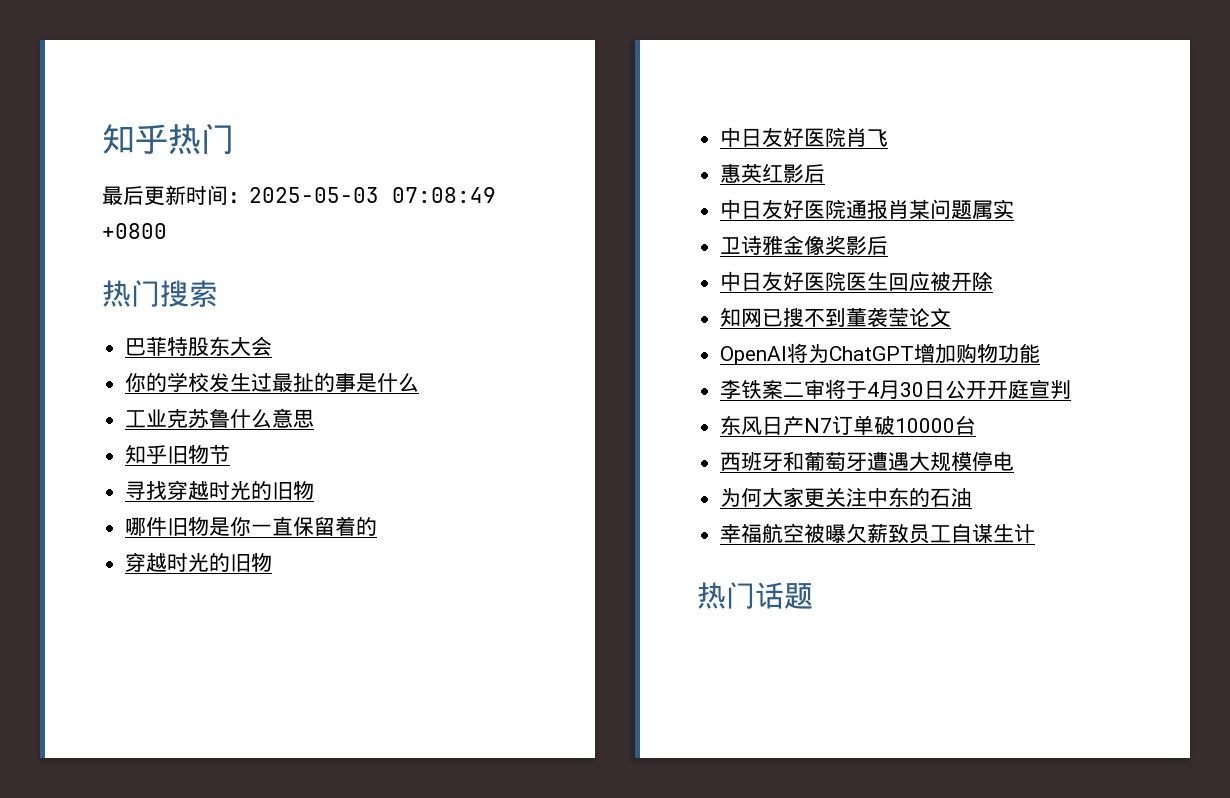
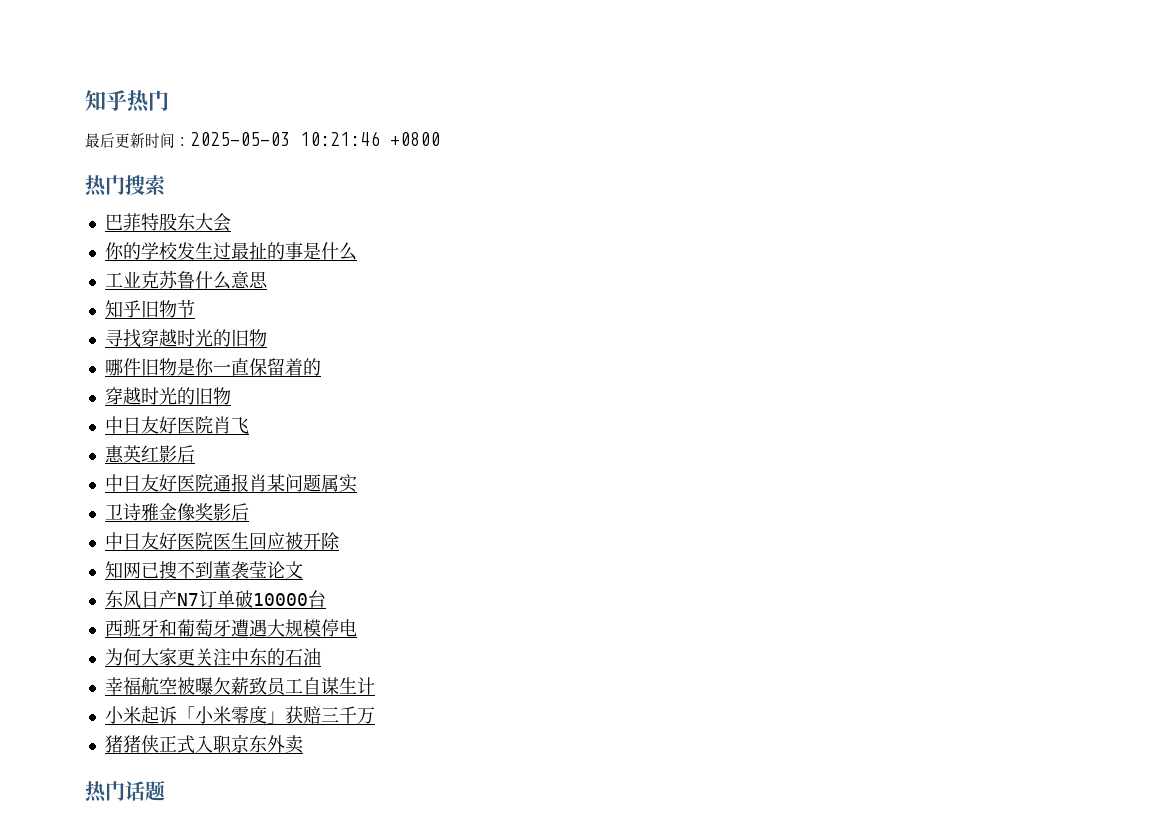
- 最后更新时间：2025-05-03 07:08:49 +0800
+ 最后更新时间：2025-05-03 10:21:46 +0800
- OpenAI将为ChatGPT增加购物功能
- 李铁案二审将于4月30日公开开庭宣判
+ 小米起诉「小米零度」获赔三千万
+ 猪猪侠正式入职京东外卖

